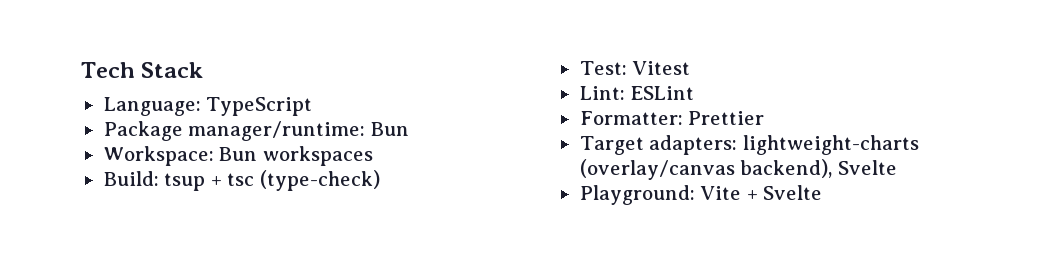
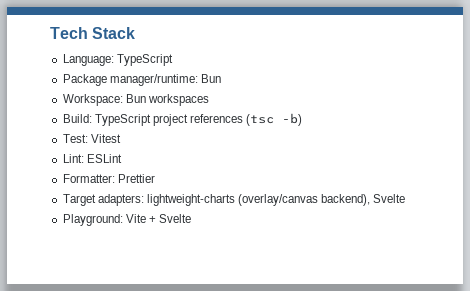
- Build: tsup + tsc (type-check)
+ Build: TypeScript project references (tsc -b)

